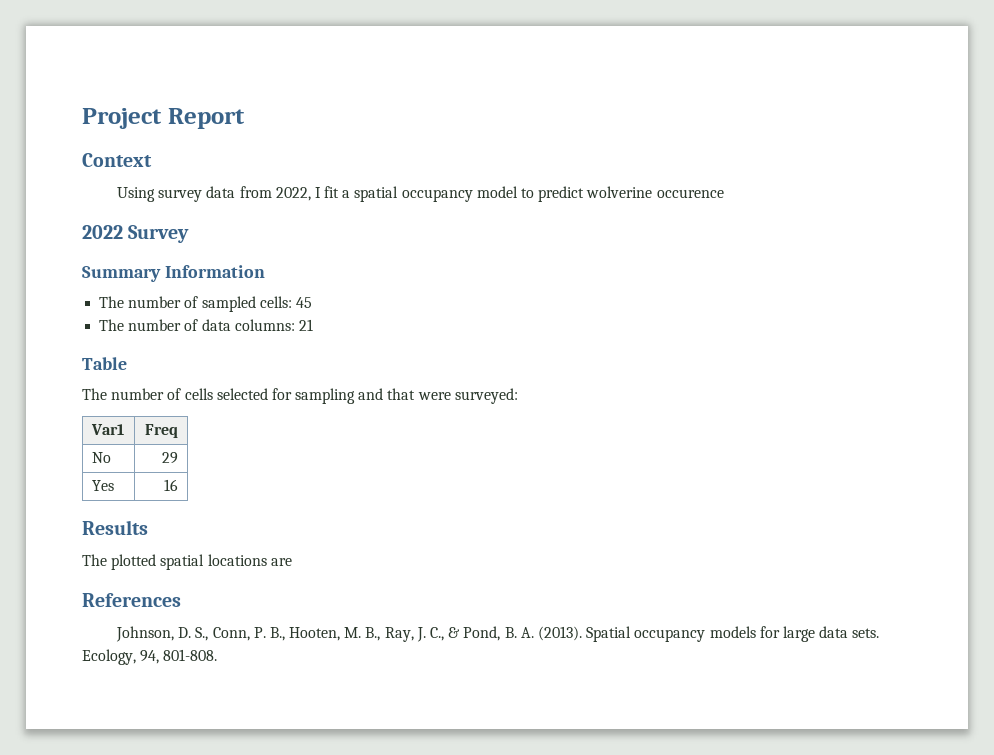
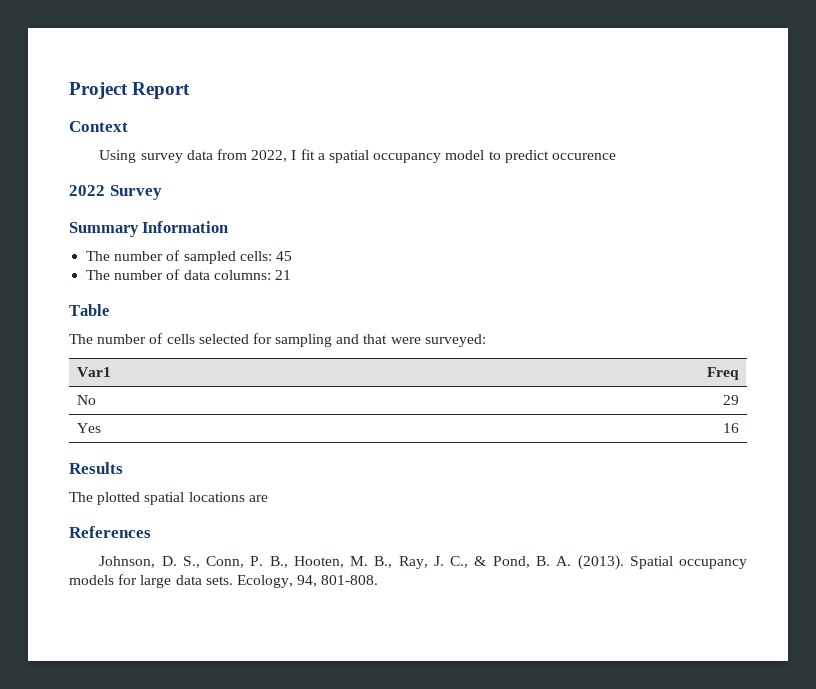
- Using survey data from 2022, I fit a spatial occupancy model to predict wolverine occurence
+ Using survey data from 2022, I fit a spatial occupancy model to predict occurence

